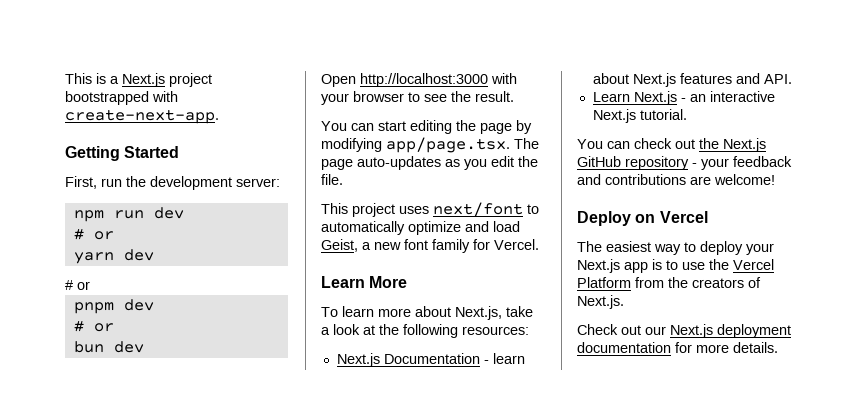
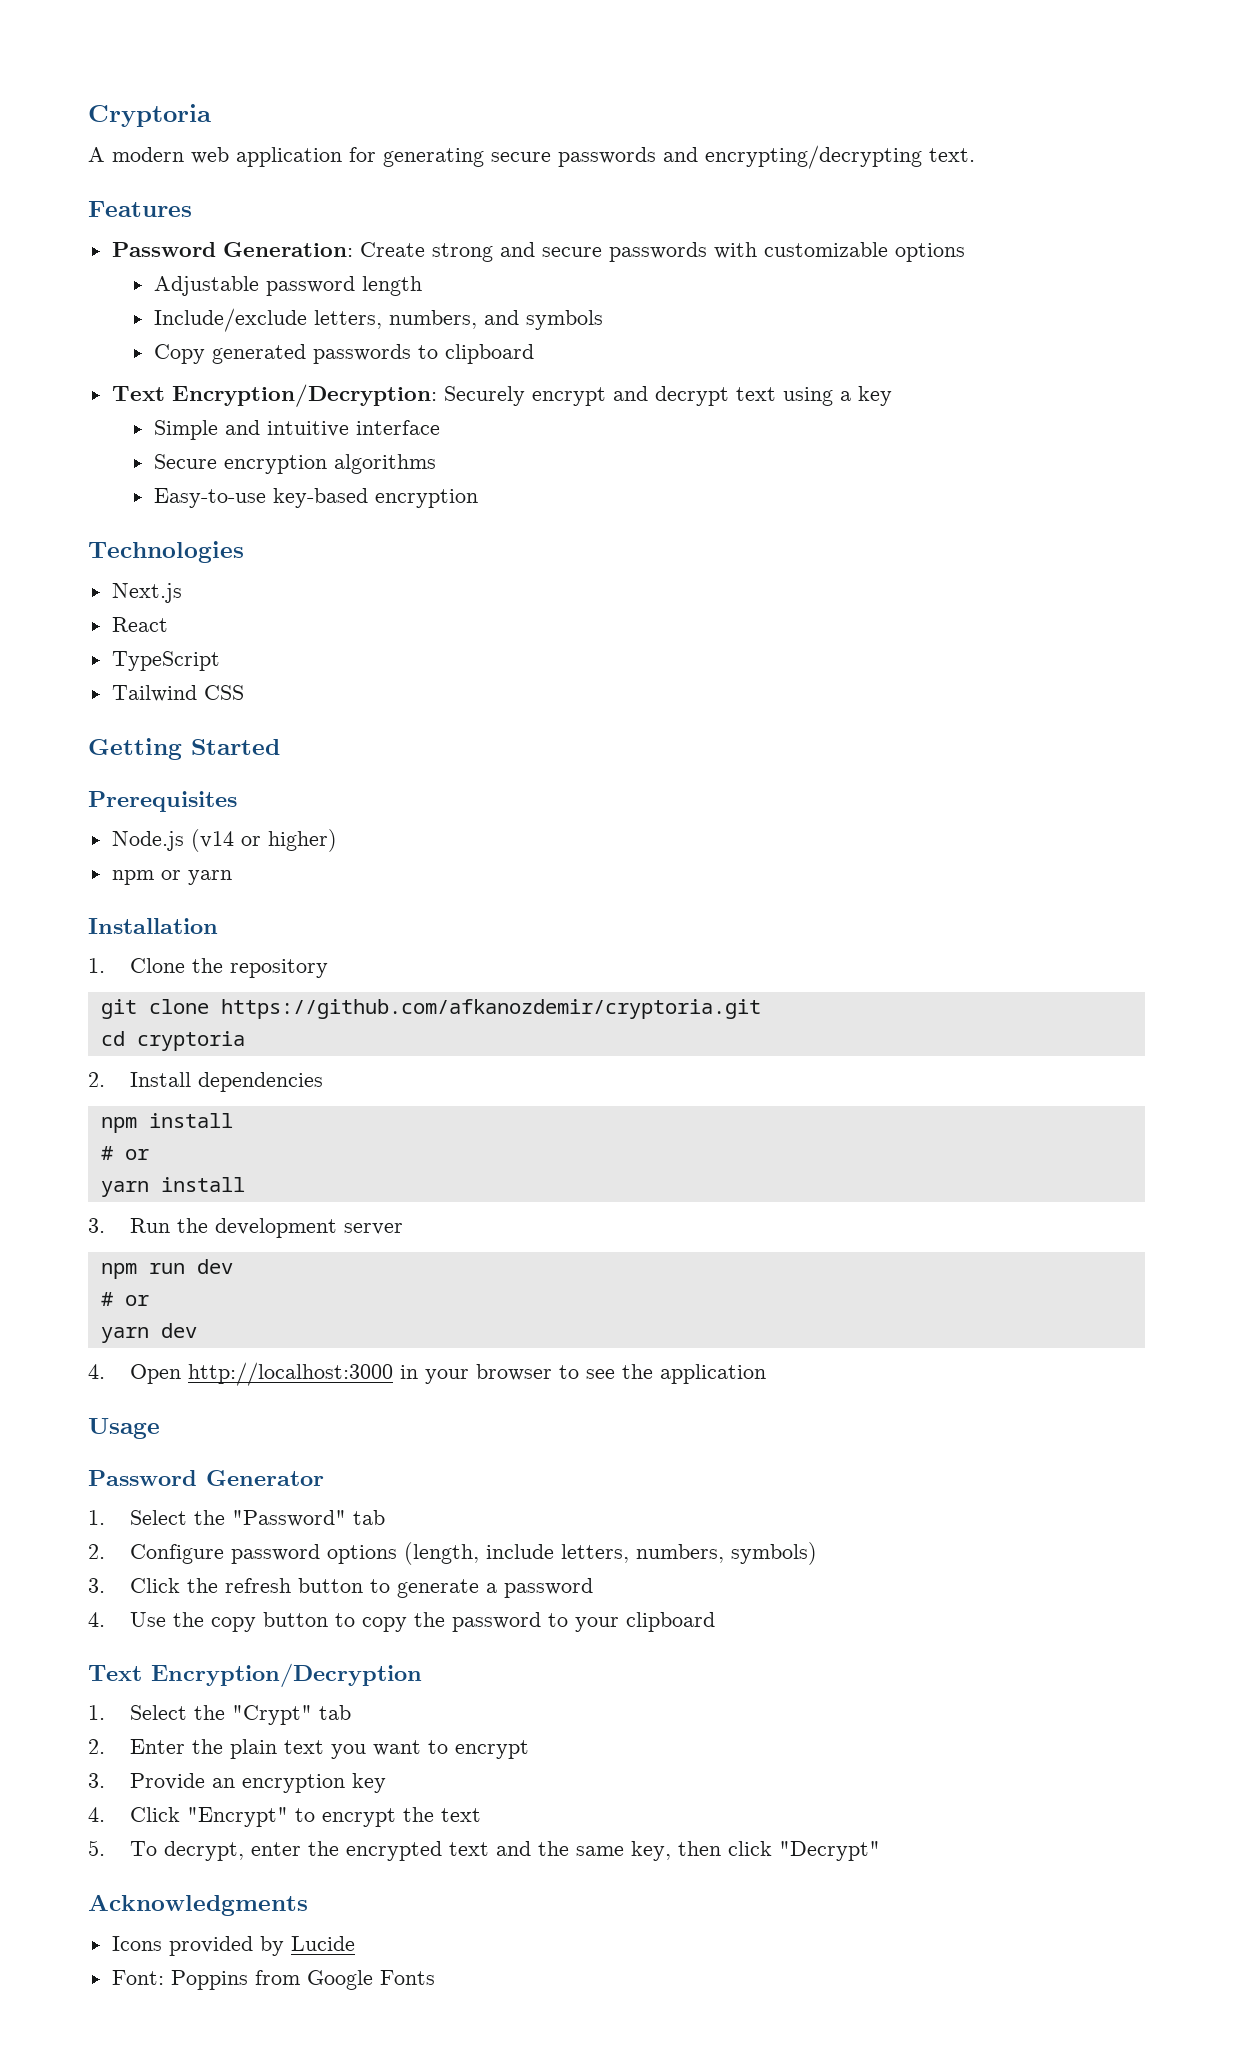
- This is a Next.js project bootstrapped with create-next-app.
+ Cryptoria
+ A modern web application for generating secure passwords and encrypting/decrypting text.
+ Features
+ Password Generation: Create strong and secure passwords with customizable options
+ Adjustable password length
+ Include/exclude letters, numbers, and symbols
+ Copy generated passwords to clipboard
+ Text Encryption/Decryption: Securely encrypt and decrypt text using a key
+ Simple and intuitive interface
+ Secure encryption algorithms
+ Easy-to-use key-based encryption
+ Technologies
+ Next.js
+ React
+ TypeScript
+ Tailwind CSS
  Getting Started
- First, run the development server:
+ Prerequisites
+ Node.js (v14 or higher)
+ npm or yarn
+ Installation
+ 1. Clone the repository
+ git clone https://github.com/afkanozdemir/cryptoria.git
+ cd cryptoria
+ 2. Install dependencies
+ npm install
+ # or
+ yarn install
+ 3. Run the development server
  yarn dev
- # or
- pnpm dev
- # or
- bun dev
- Open http://localhost:3000 with your browser to see the result.
- You can start editing the page by modifying app/page.tsx. The page auto-updates as you edit the file.
- This project uses next/font to automatically optimize and load Geist, a new font family for Vercel.
- Learn More
- To learn more about Next.js, take a look at the following resources:
- Next.js Documentation - learn about Next.js features and API.
- Learn Next.js - an interactive Next.js tutorial.
- You can check out the Next.js GitHub repository - your feedback and contributions are welcome!
- Deploy on Vercel
- The easiest way to deploy your Next.js app is to use the Vercel Platform from the creators of Next.js.
- Check out our Next.js deployment documentation for more details.
+ 4. Open http://localhost:3000 in your browser to see the application
+ Usage
+ Password Generator
+ 1. Select the "Password" tab
+ 2. Configure password options (length, include letters, numbers, symbols)
+ 3. Click the refresh button to generate a password
+ 4. Use the copy button to copy the password to your clipboard
+ Text Encryption/Decryption
+ 1. Select the "Crypt" tab
+ 2. Enter the plain text you want to encrypt
+ 3. Provide an encryption key
+ 4. Click "Encrypt" to encrypt the text
+ 5. To decrypt, enter the encrypted text and the same key, then click "Decrypt"
+ Acknowledgments
+ Icons provided by Lucide
+ Font: Poppins from Google Fonts

